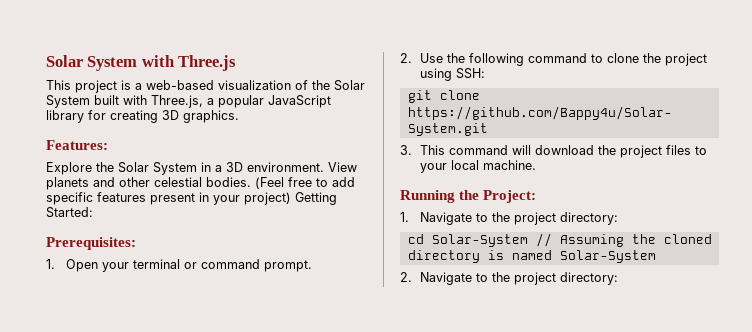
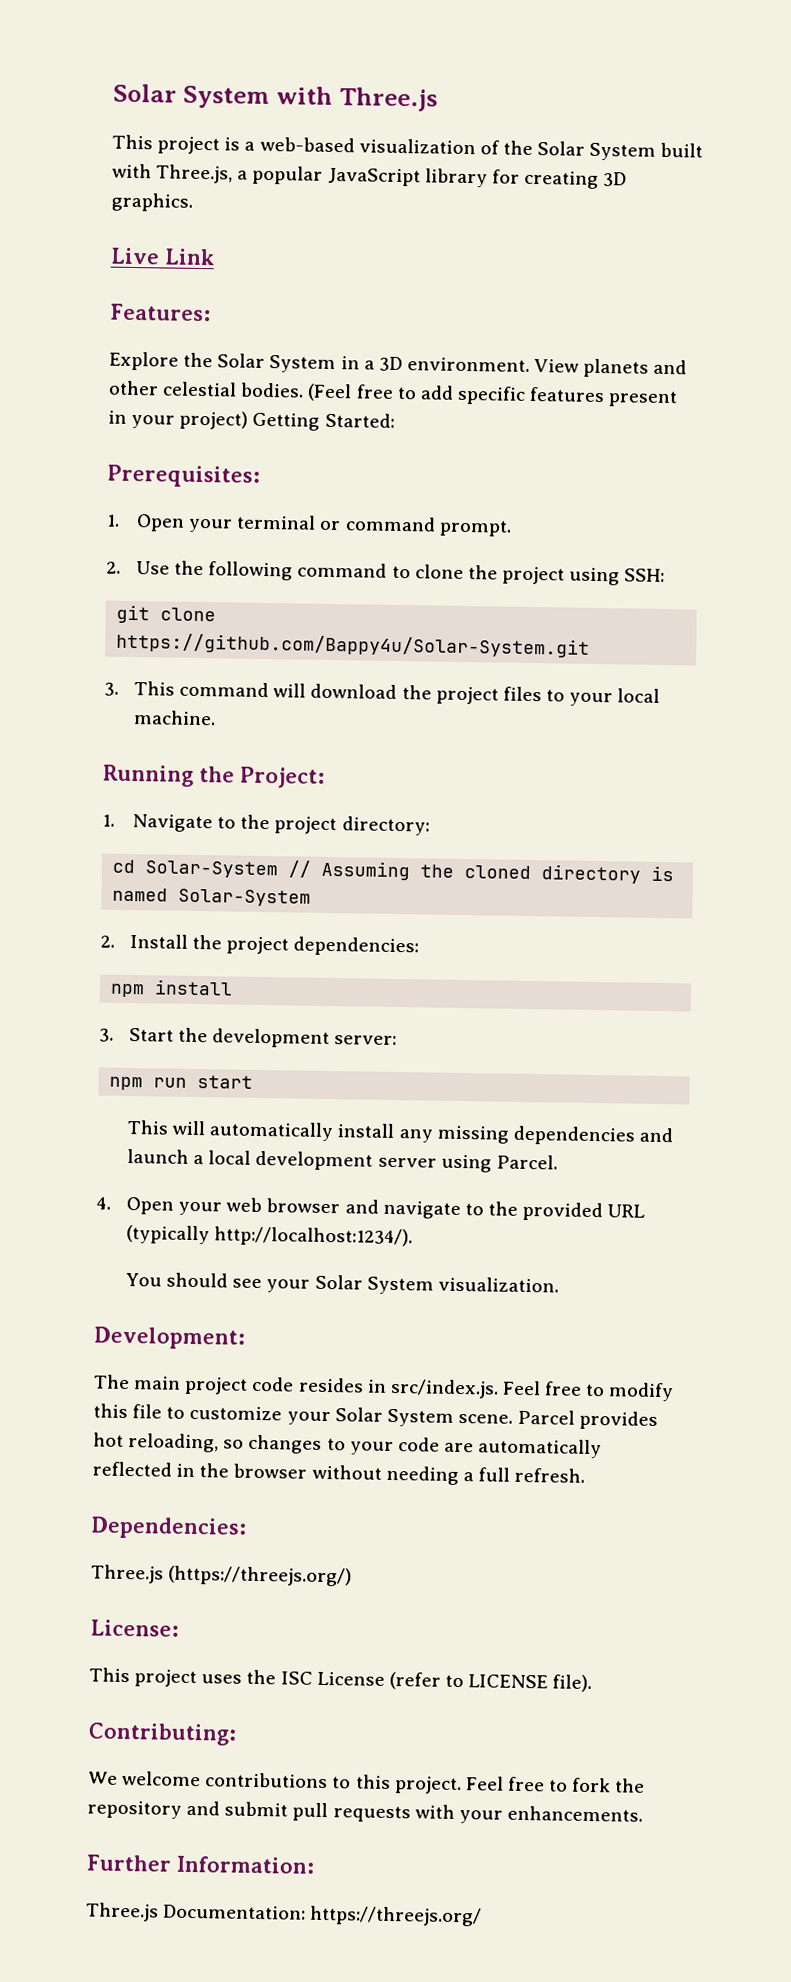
+ Live Link
- 2. Navigate to the project directory:
+ 2. Install the project dependencies:
+ npm install
+ 3. Start the development server:
+ npm run start
+ This will automatically install any missing dependencies and launch a local development server using Parcel.
+ 4. Open your web browser and navigate to the provided URL (typically http://localhost:1234/).
+ You should see your Solar System visualization.
+ Development:
+ The main project code resides in src/index.js. Feel free to modify this file to customize your Solar System scene. Parcel provides hot reloading, so changes to your code are automatically reflected in the browser without needing a full refresh.
+ Dependencies:
+ Three.js (https://threejs.org/)
+ License:
+ This project uses the ISC License (refer to LICENSE file).
+ Contributing:
+ We welcome contributions to this project. Feel free to fork the repository and submit pull requests with your enhancements.
+ Further Information:
+ Three.js Documentation: https://threejs.org/

